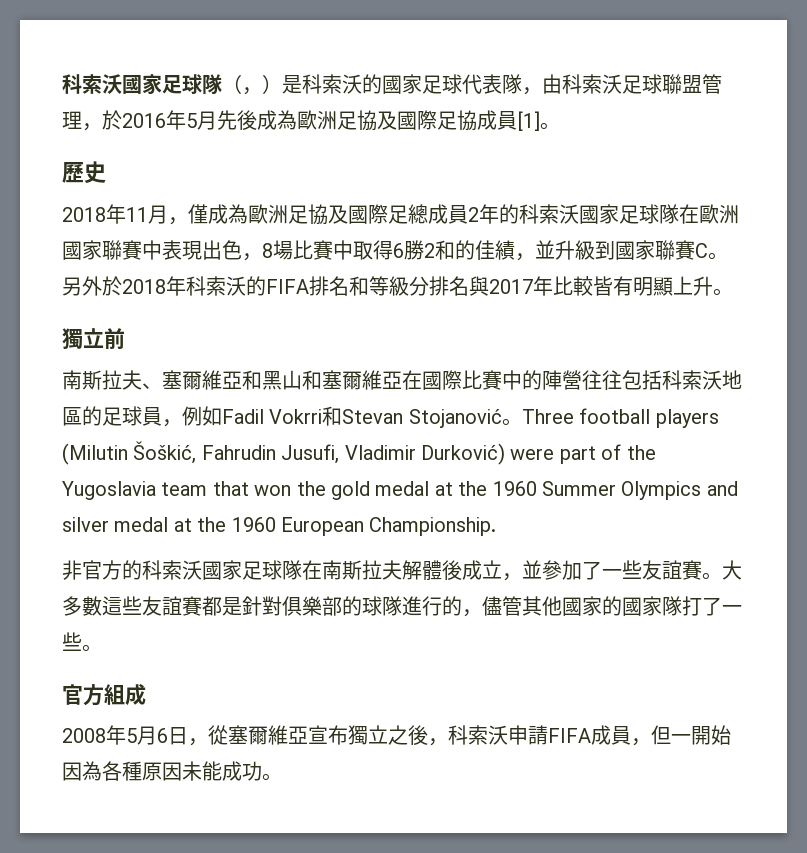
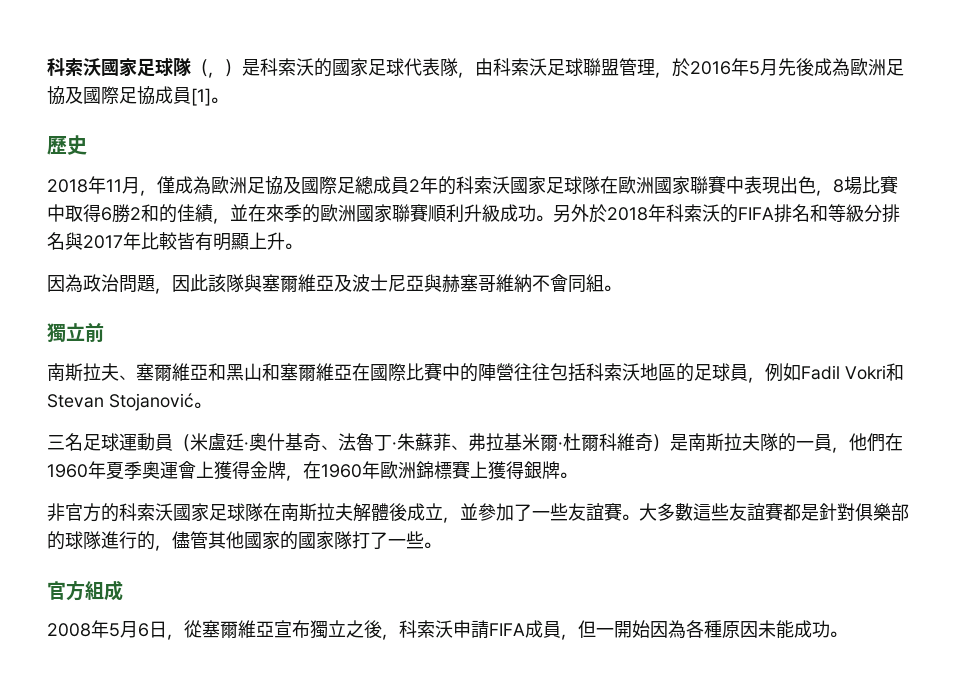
- 2018年11月，僅成為歐洲足協及國際足總成員2年的科索沃國家足球隊在歐洲國家聯賽中表現出色，8場比賽中取得6勝2和的佳績，並升級到國家聯賽C。
+ 2018年11月，僅成為歐洲足協及國際足總成員2年的科索沃國家足球隊在歐洲國家聯賽中表現出色，8場比賽中取得6勝2和的佳績，並在來季的歐洲國家聯賽順利升級成功。
+ 因為政治問題，因此該隊與塞爾維亞及波士尼亞與赫塞哥維納不會同組。
- 南斯拉夫、塞爾維亞和黑山和塞爾維亞在國際比賽中的陣營往往包括科索沃地區的足球員，例如Fadil Vokrri和Stevan Stojanović。Three football players (Milutin Šoškić, Fahrudin Jusufi, Vladimir Durković) were part of the Yugoslavia team that won the gold medal at the 1960 Summer Olympics and silver medal at the 1960 European Championship.
+ 南斯拉夫、塞爾維亞和黑山和塞爾維亞在國際比賽中的陣營往往包括科索沃地區的足球員，例如Fadil Vokri和Stevan Stojanović。
+ 三名足球運動員（米盧廷·奧什基奇、法魯丁·朱蘇菲、弗拉基米爾·杜爾科維奇）是南斯拉夫隊的一員，他們在1960年夏季奧運會上獲得金牌，在1960年歐洲錦標賽上獲得銀牌。

